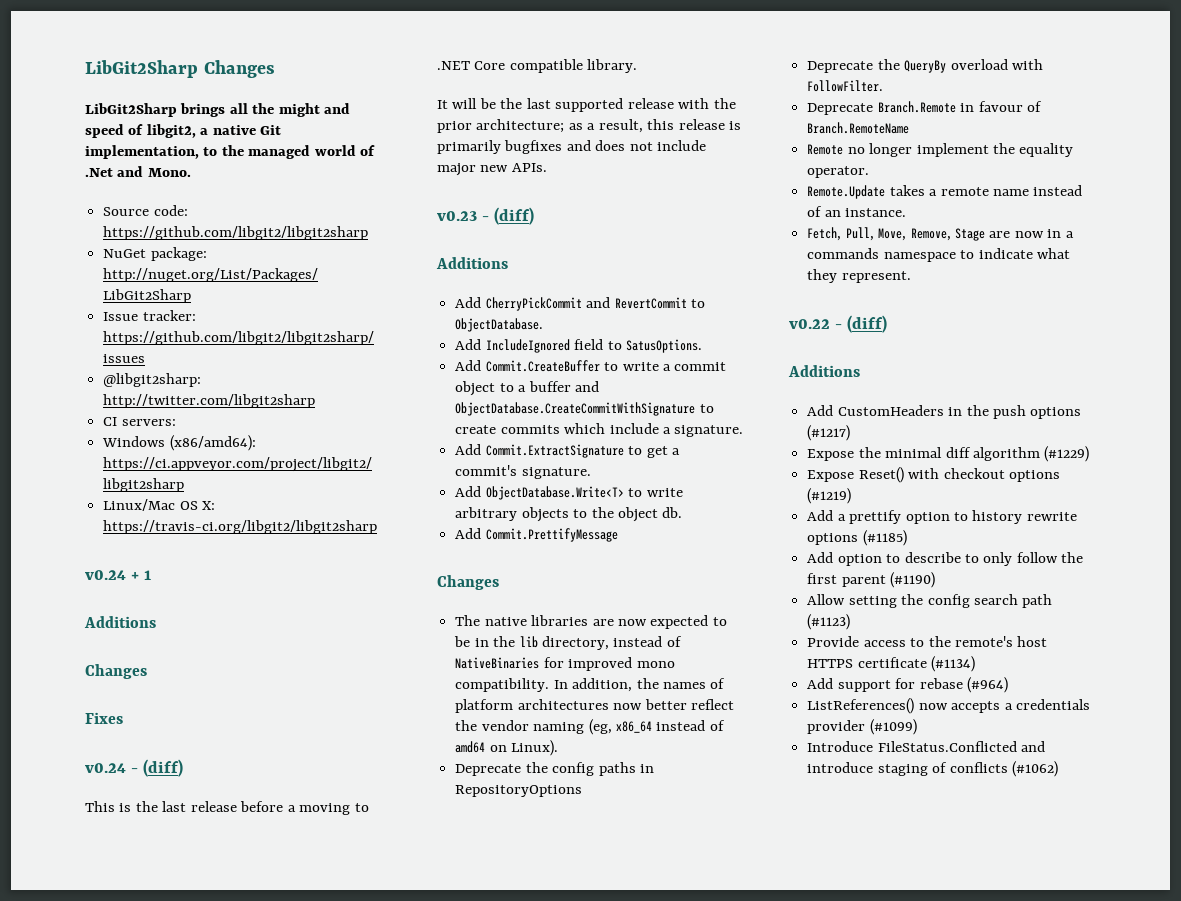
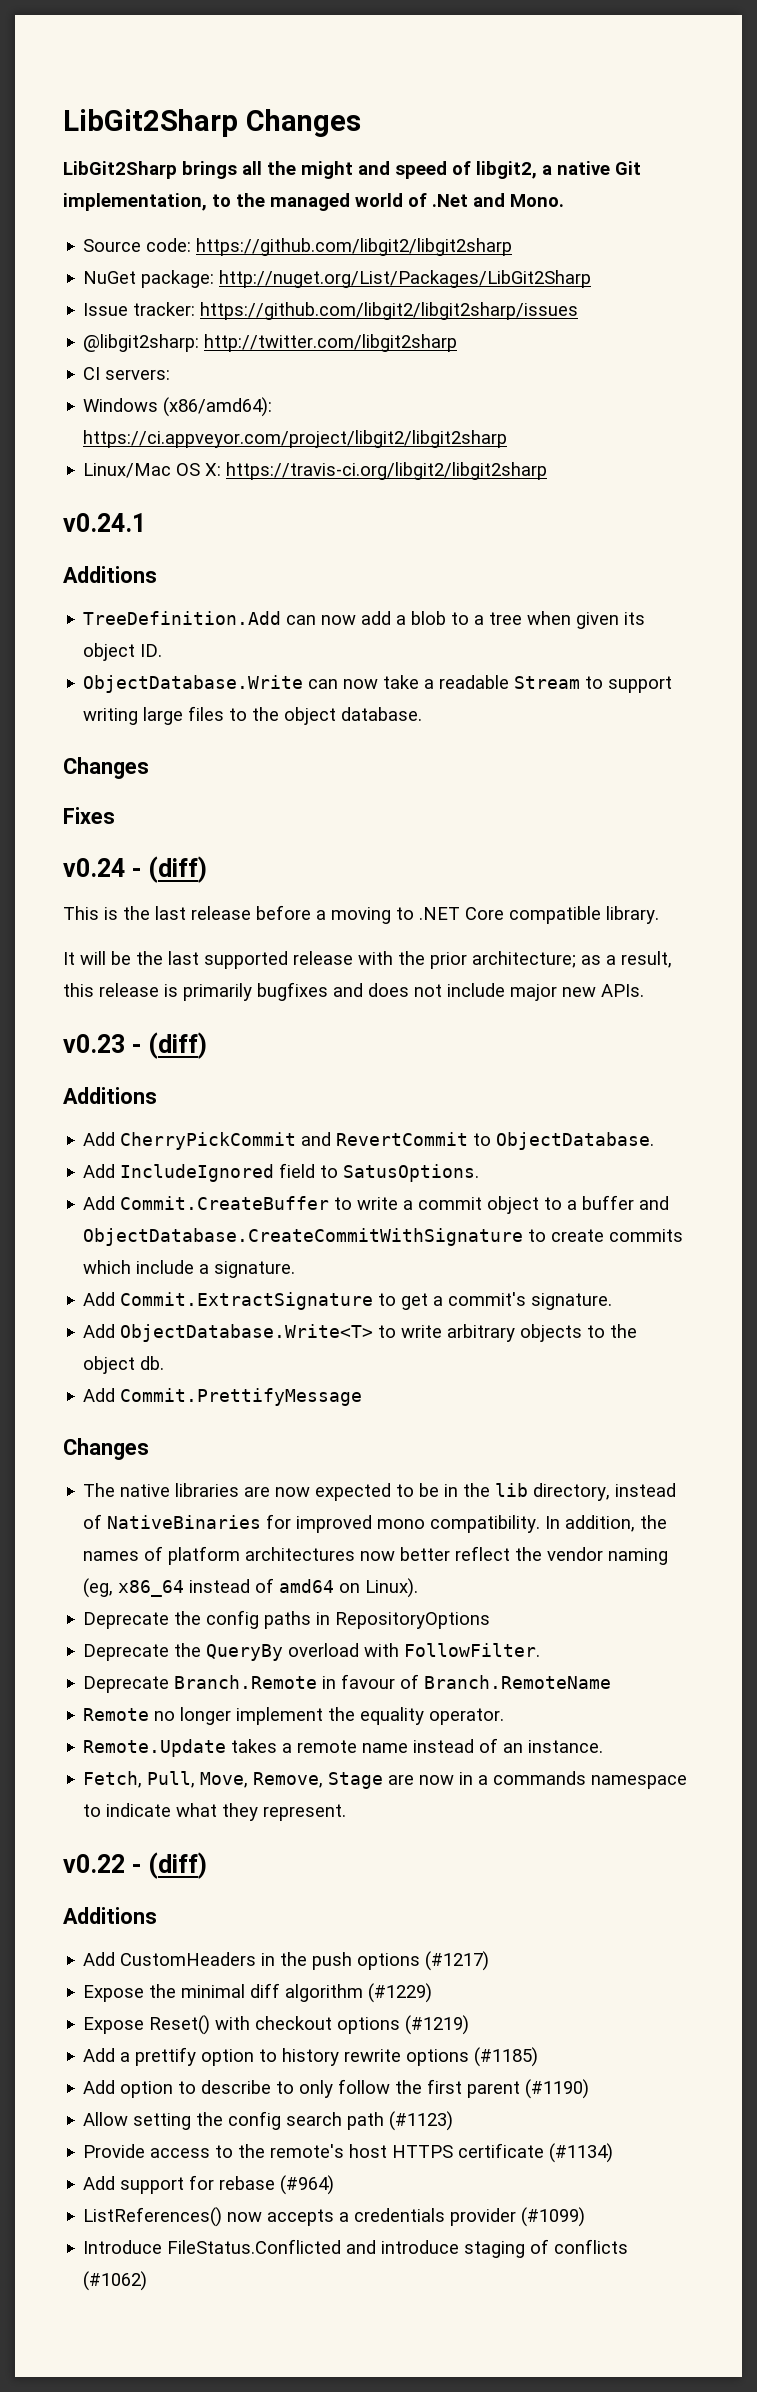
- v0.24 + 1
+ v0.24.1
  Additions
+ TreeDefinition.Add can now add a blob to a tree when given its object ID.
+ ObjectDatabase.Write can now take a readable Stream to support writing large files to the object database.

